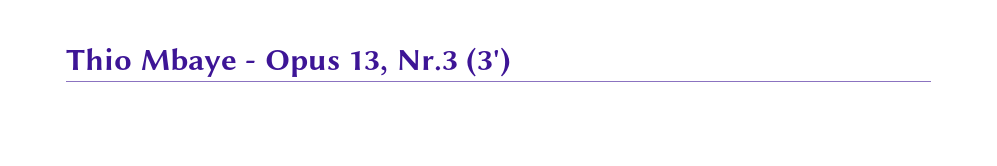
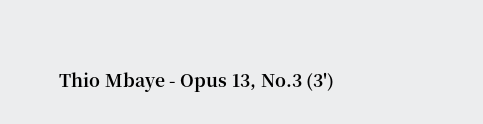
- Thio Mbaye - Opus 13, Nr.3 (3')
+ Thio Mbaye - Opus 13, No.3 (3')

